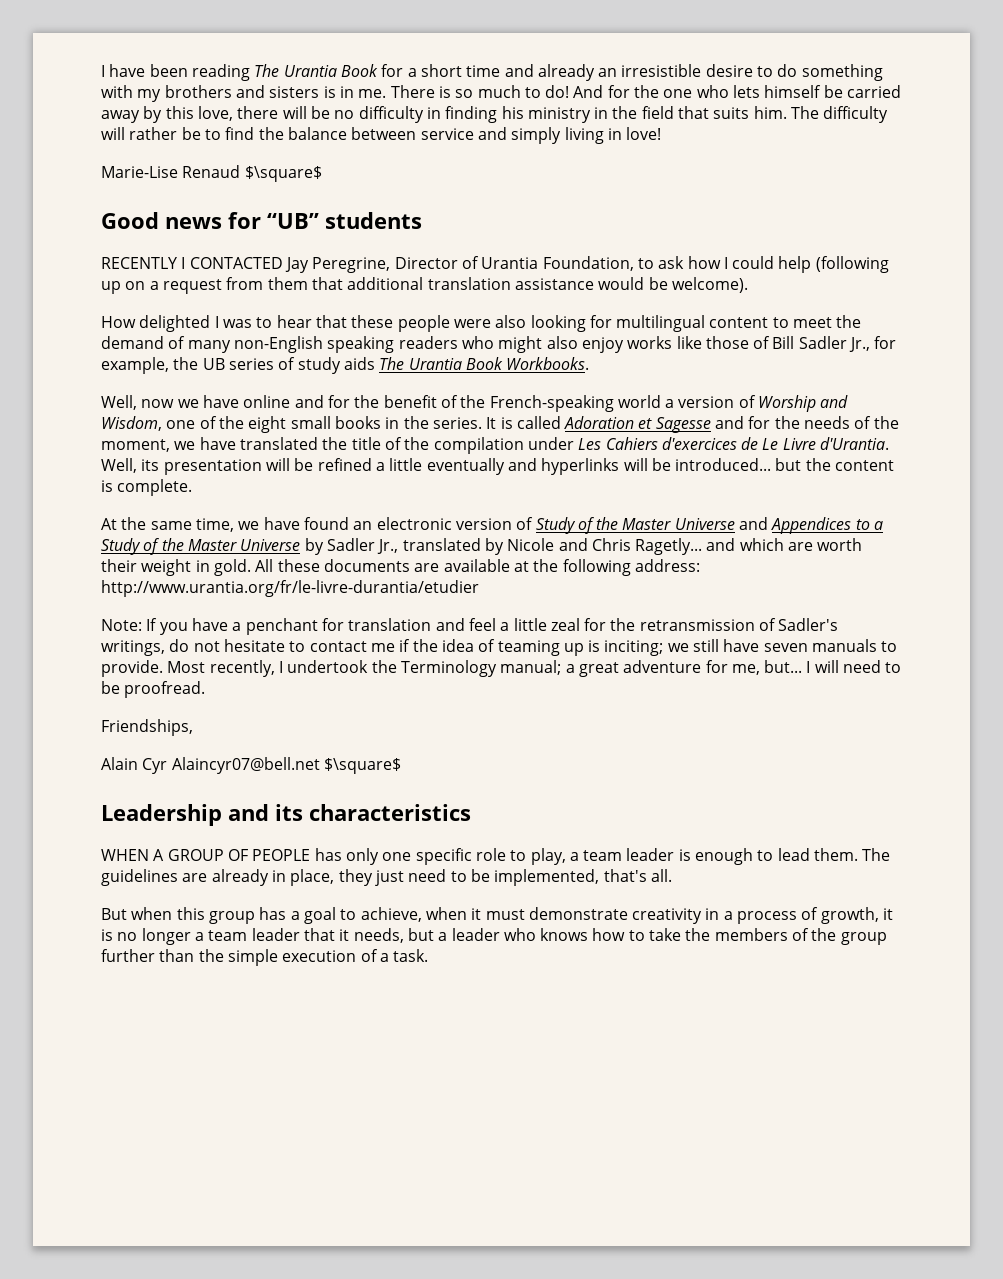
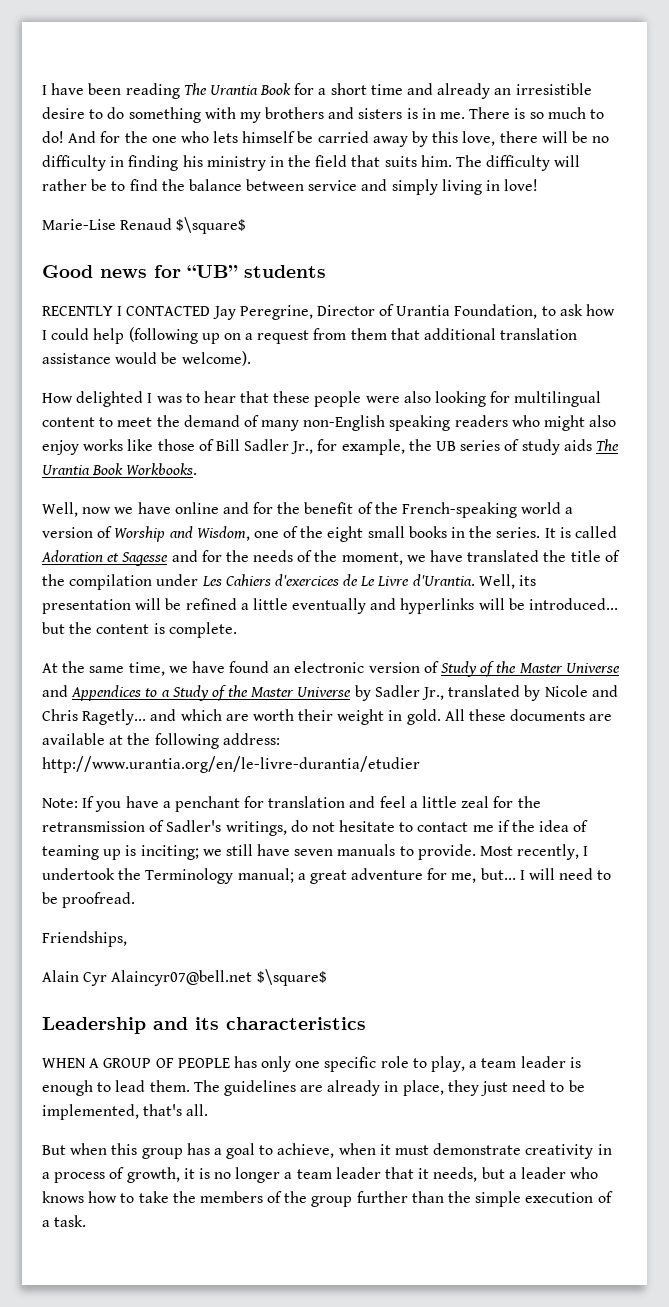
- All these documents are available at the following address: http://www.urantia.org/fr/le-livre-durantia/etudier
+ All these documents are available at the following address: http://www.urantia.org/en/le-livre-durantia/etudier

